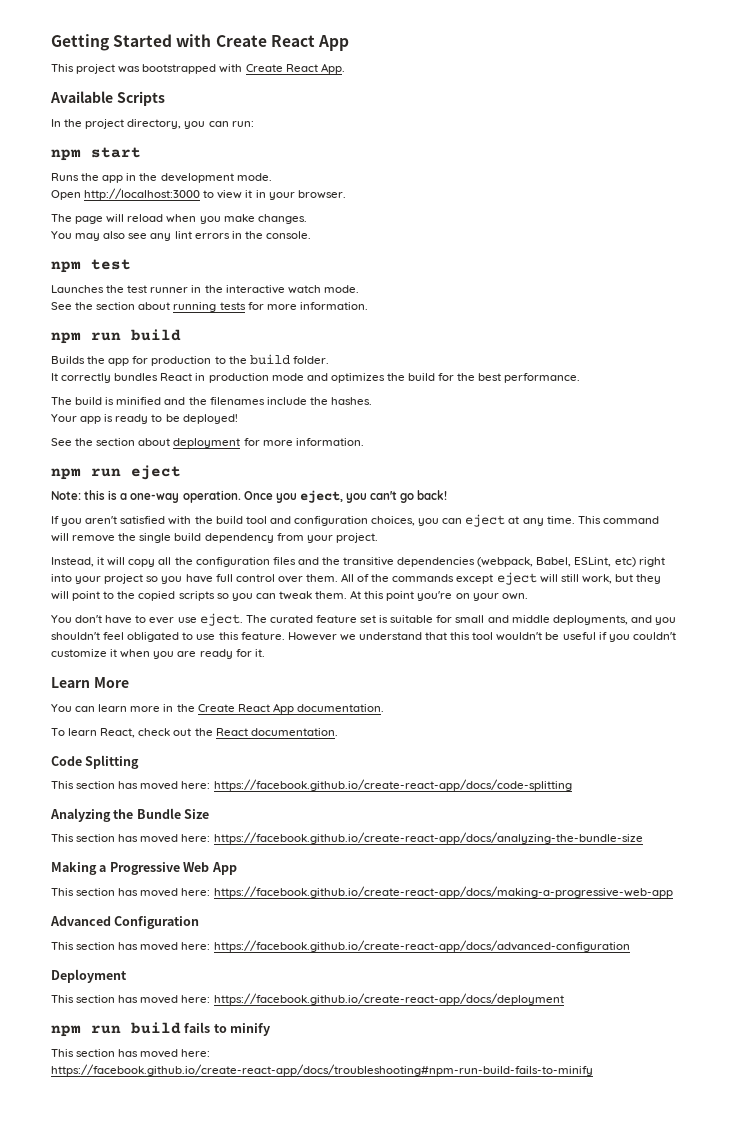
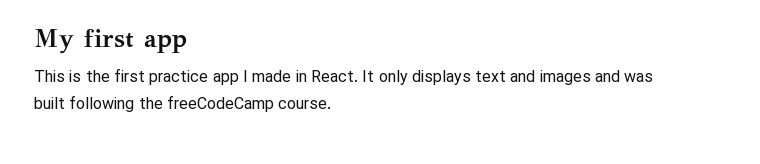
- Getting Started with Create React App
- This project was bootstrapped with Create React App.
- Available Scripts
- In the project directory, you can run:
- npm start
- Runs the app in the development mode.
- Open http://localhost:3000 to view it in your browser.
- The page will reload when you make changes.
- You may also see any lint errors in the console.
- npm test
- Launches the test runner in the interactive watch mode.
- See the section about running tests for more information.
- npm run build
- Builds the app for production to the build folder.
- It correctly bundles React in production mode and optimizes the build for the best performance.
- The build is minified and the filenames include the hashes.
- Your app is ready to be deployed!
- See the section about deployment for more information.
- npm run eject
- Note: this is a one-way operation. Once you eject, you can't go back!
- If you aren't satisfied with the build tool and configuration choices, you can eject at any time. This command will remove the single build dependency from your project.
- Instead, it will copy all the configuration files and the transitive dependencies (webpack, Babel, ESLint, etc) right into your project so you have full control over them. All of the commands except eject will still work, but they will point to the copied scripts so you can tweak them. At this point you're on your own.
- You don't have to ever use eject. The curated feature set is suitable for small and middle deployments, and you shouldn't feel obligated to use this feature. However we understand that this tool wouldn't be useful if you couldn't customize it when you are ready for it.
- Learn More
- You can learn more in the Create React App documentation.
- To learn React, check out the React documentation.
- Code Splitting
- This section has moved here: https://facebook.github.io/create-react-app/docs/code-splitting
- Analyzing the Bundle Size
- This section has moved here: https://facebook.github.io/create-react-app/docs/analyzing-the-bundle-size
- Making a Progressive Web App
- This section has moved here: https://facebook.github.io/create-react-app/docs/making-a-progressive-web-app
- Advanced Configuration
- This section has moved here: https://facebook.github.io/create-react-app/docs/advanced-configuration
- Deployment
- This section has moved here: https://facebook.github.io/create-react-app/docs/deployment
- npm run build fails to minify
- This section has moved here: https://facebook.github.io/create-react-app/docs/troubleshooting#npm-run-build-fails-to-minify
+ My first app
+ This is the first practice app I made in React. It only displays text and images and was built following the freeCodeCamp course.

